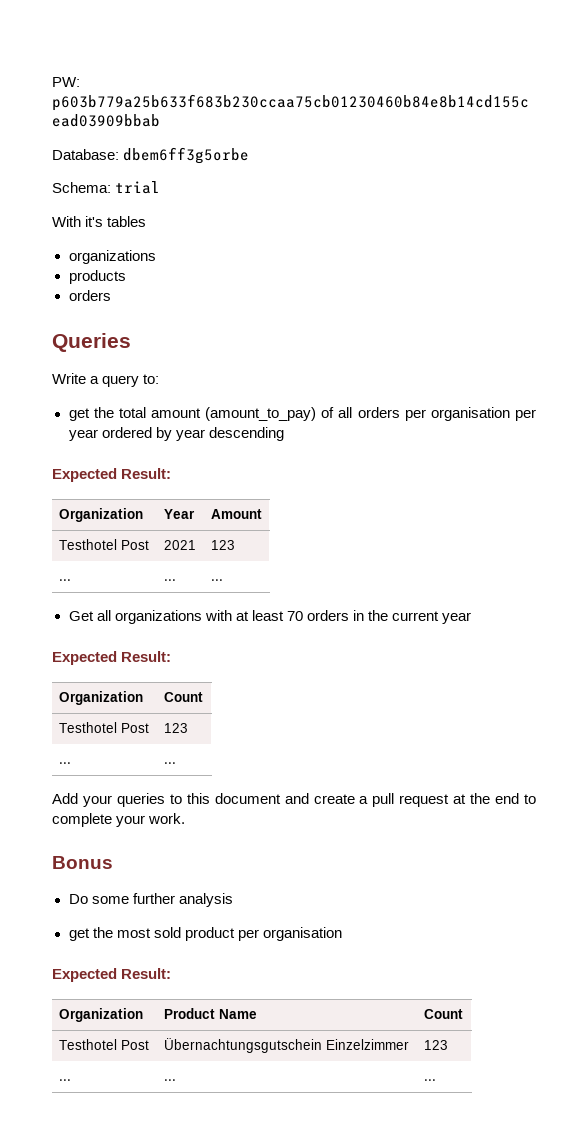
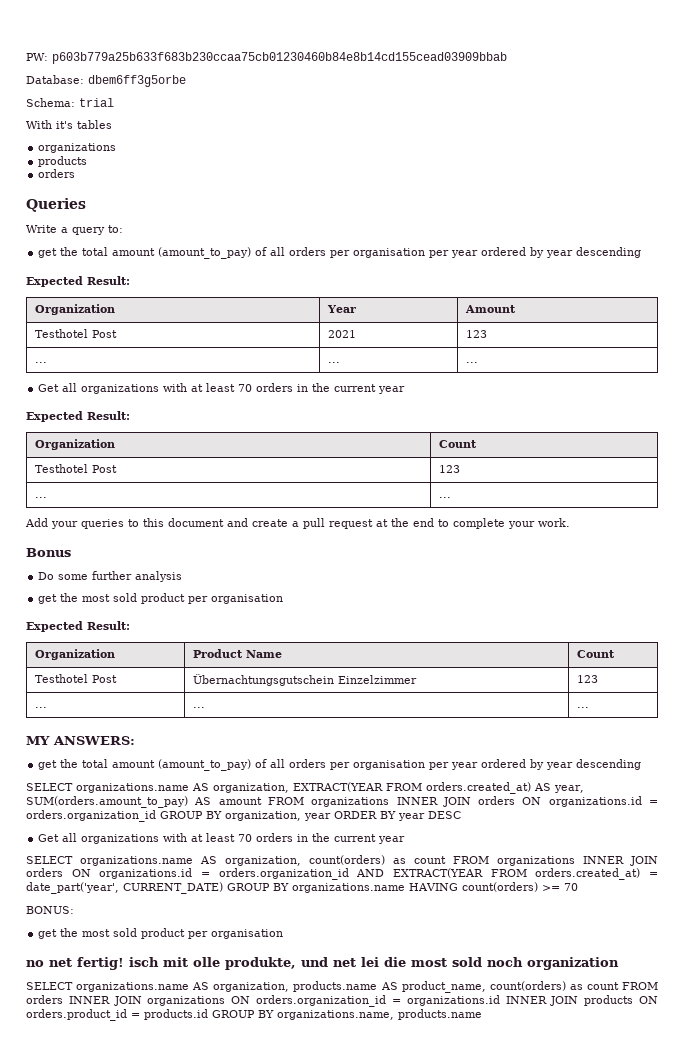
+ MY ANSWERS:
+ get the total amount (amount_to_pay) of all orders per organisation per year ordered by year descending
+ SELECT organizations.name AS organization, EXTRACT(YEAR FROM orders.created_at) AS year, SUM(orders.amount_to_pay) AS amount FROM organizations INNER JOIN orders ON organizations.id = orders.organization_id GROUP BY organization, year ORDER BY year DESC
+ Get all organizations with at least 70 orders in the current year
+ SELECT organizations.name AS organization, count(orders) as count FROM organizations INNER JOIN orders ON organizations.id = orders.organization_id AND EXTRACT(YEAR FROM orders.created_at) = date_part('year', CURRENT_DATE) GROUP BY organizations.name HAVING count(orders) >= 70
+ BONUS:
+ get the most sold product per organisation
+ no net fertig! isch mit olle produkte, und net lei die most sold noch organization
+ SELECT organizations.name AS organization, products.name AS product_name, count(orders) as count FROM orders INNER JOIN organizations ON orders.organization_id = organizations.id INNER JOIN products ON orders.product_id = products.id GROUP BY organizations.name, products.name

